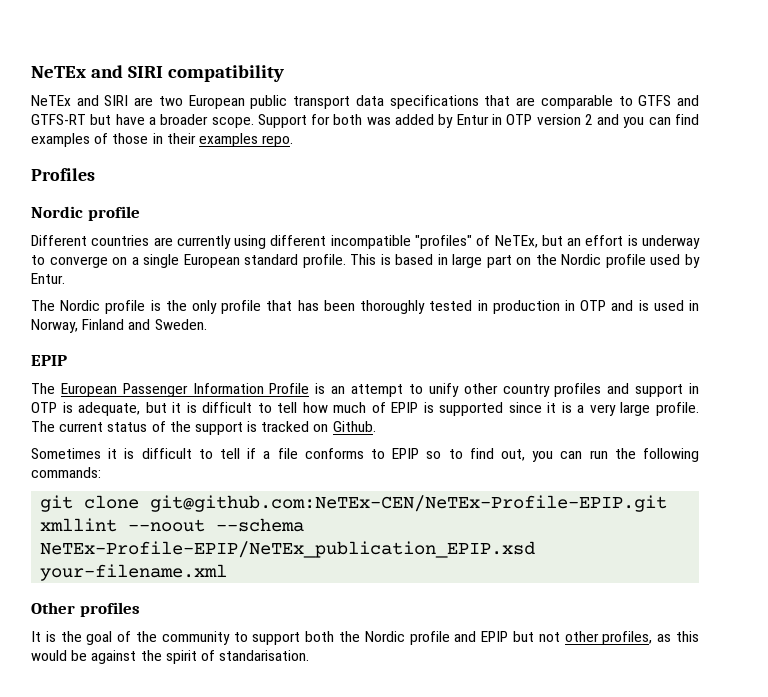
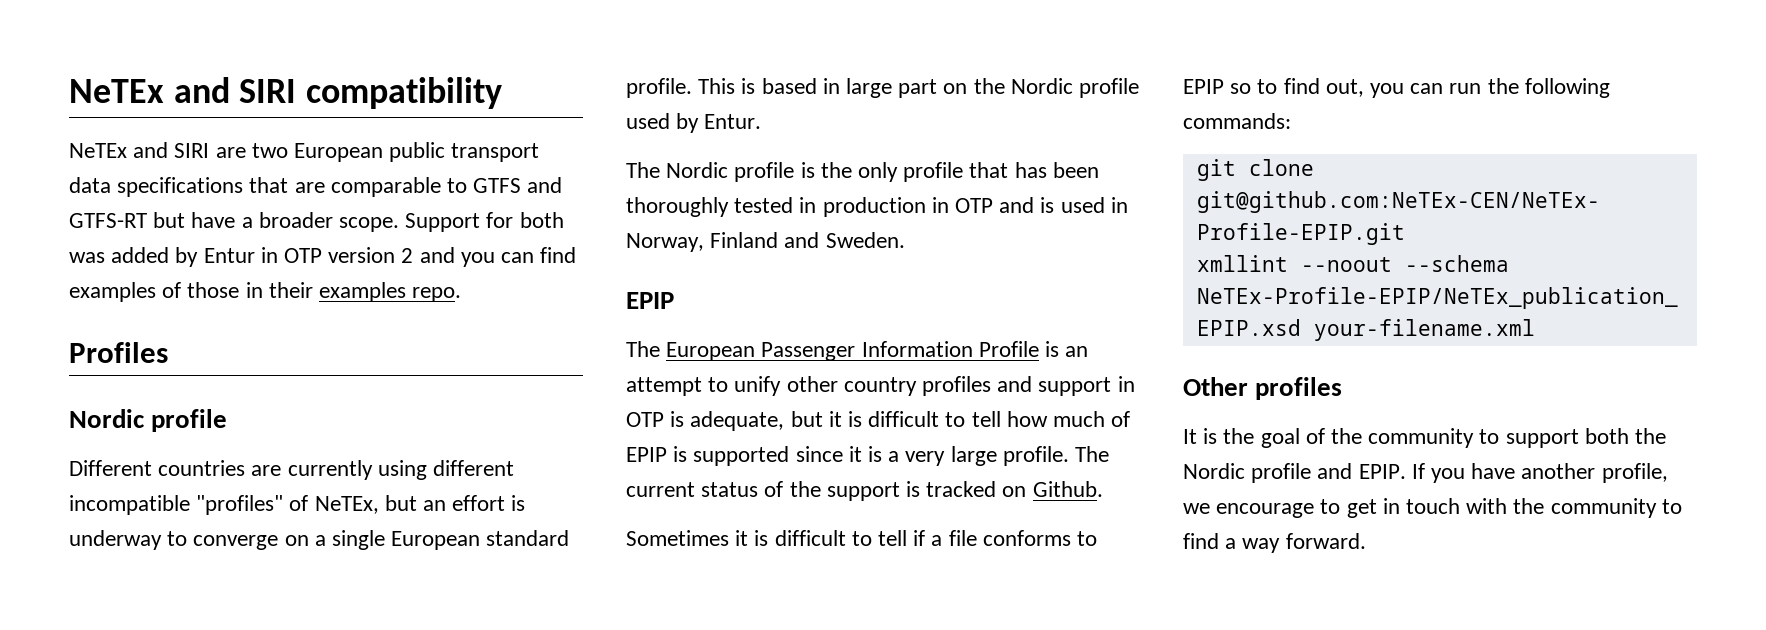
- It is the goal of the community to support both the Nordic profile and EPIP but not other profiles, as this would be against the spirit of standarisation.
+ It is the goal of the community to support both the Nordic profile and EPIP. If you have another profile, we encourage to get in touch with the community to find a way forward.

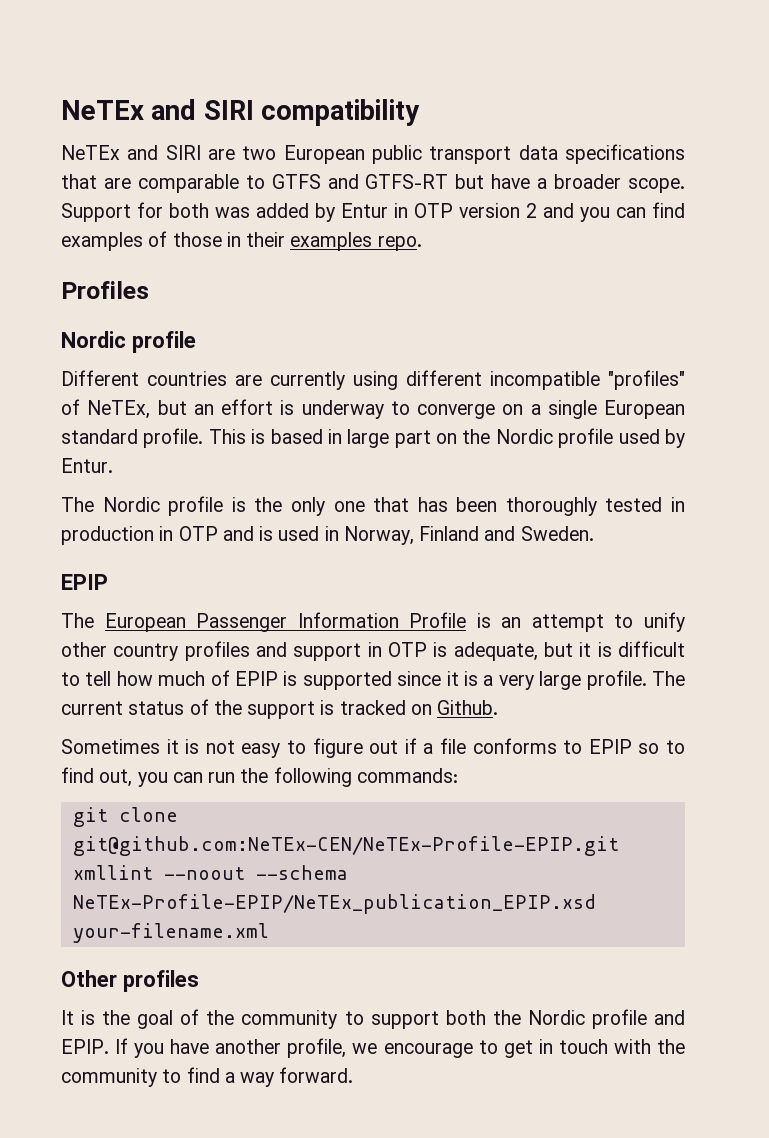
- The Nordic profile is the only profile that has been thoroughly tested in production in OTP and is used in Norway, Finland and Sweden.
+ The Nordic profile is the only one that has been thoroughly tested in production in OTP and is used in Norway, Finland and Sweden.
- Sometimes it is difficult to tell if a file conforms to EPIP so to find out, you can run the following commands:
+ Sometimes it is not easy to figure out if a file conforms to EPIP so to find out, you can run the following commands:

